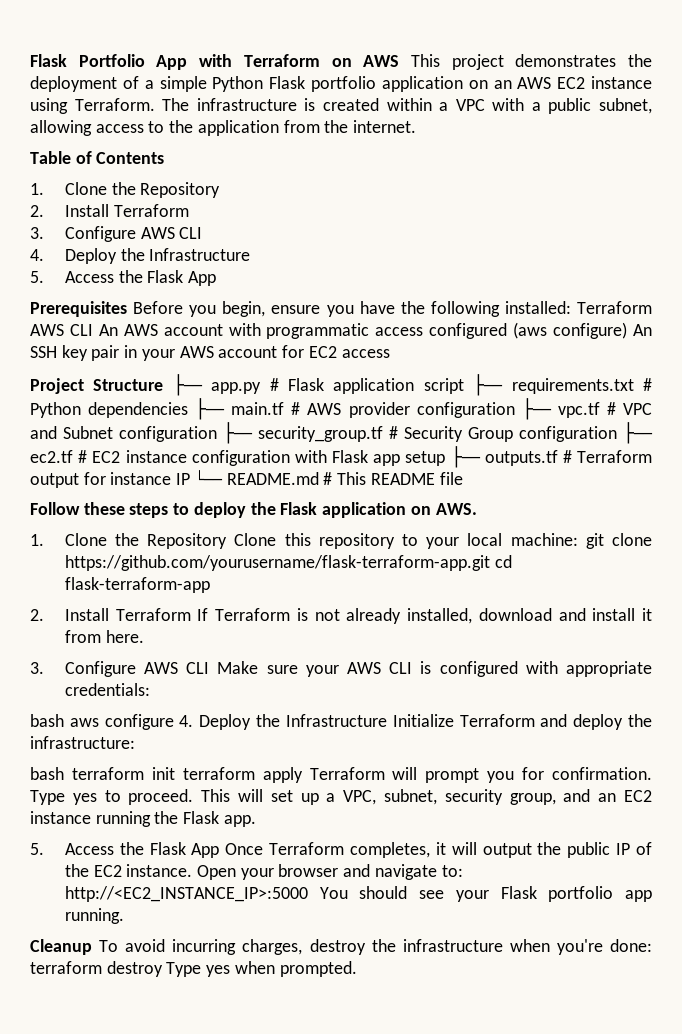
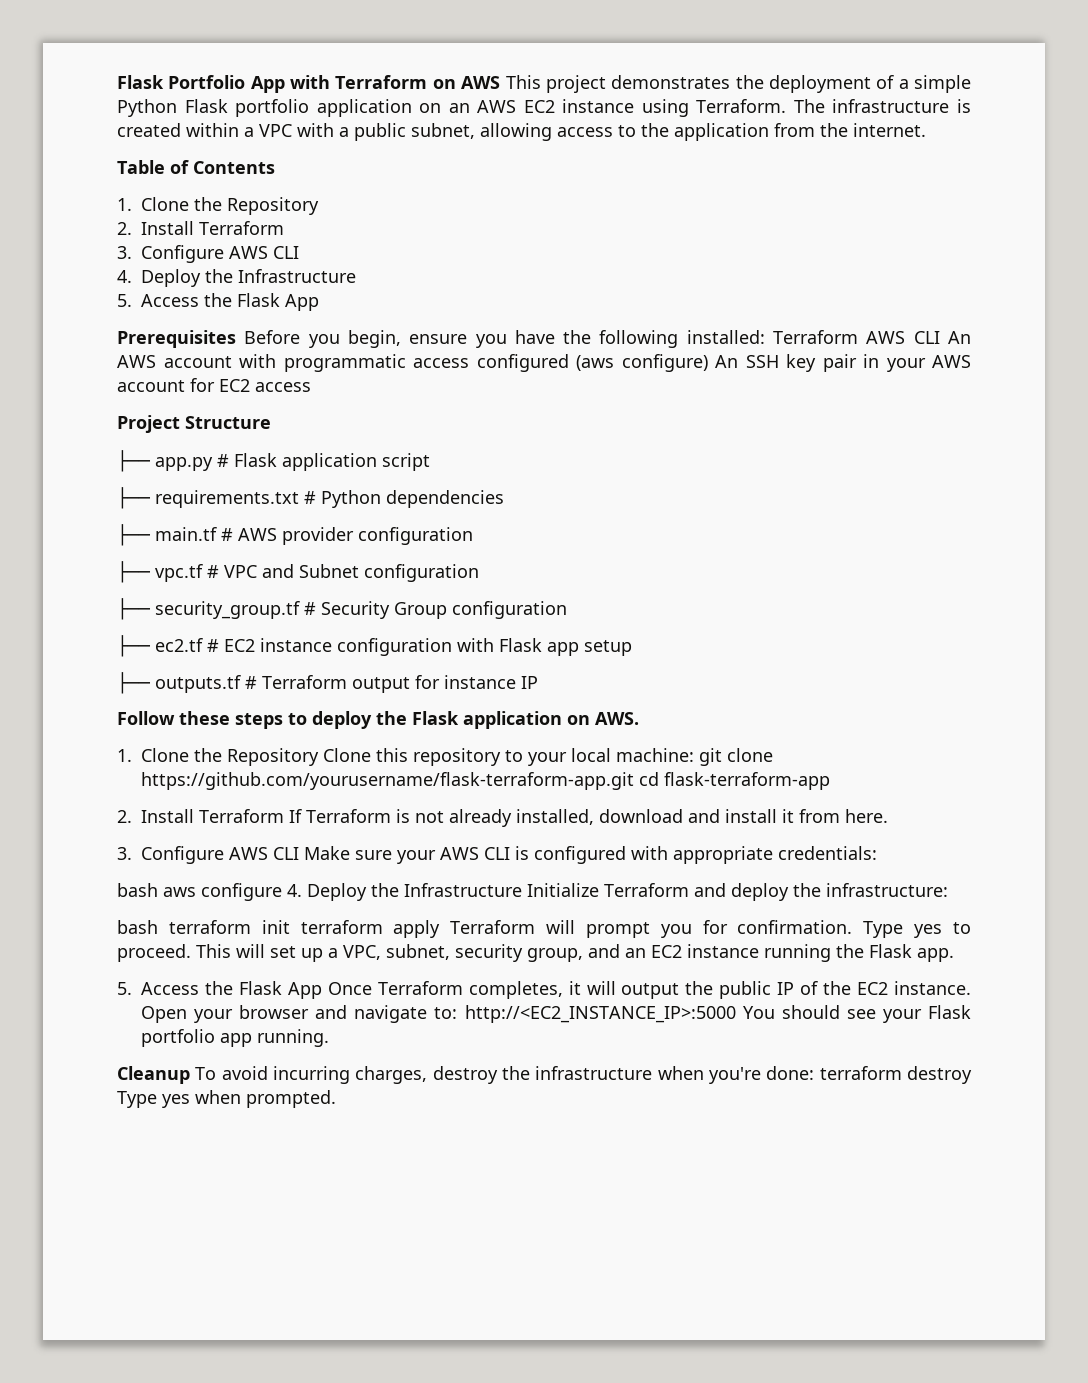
- Project Structure ├── app.py # Flask application script ├── requirements.txt # Python dependencies ├── main.tf # AWS provider configuration ├── vpc.tf # VPC and Subnet configuration ├── security_group.tf # Security Group configuration ├── ec2.tf # EC2 instance configuration with Flask app setup ├── outputs.tf # Terraform output for instance IP └── README.md # This README file
+ Project Structure
+ ├── app.py # Flask application script
+ ├── requirements.txt # Python dependencies
+ ├── main.tf # AWS provider configuration
+ ├── vpc.tf # VPC and Subnet configuration
+ ├── security_group.tf # Security Group configuration
+ ├── ec2.tf # EC2 instance configuration with Flask app setup
+ ├── outputs.tf # Terraform output for instance IP

